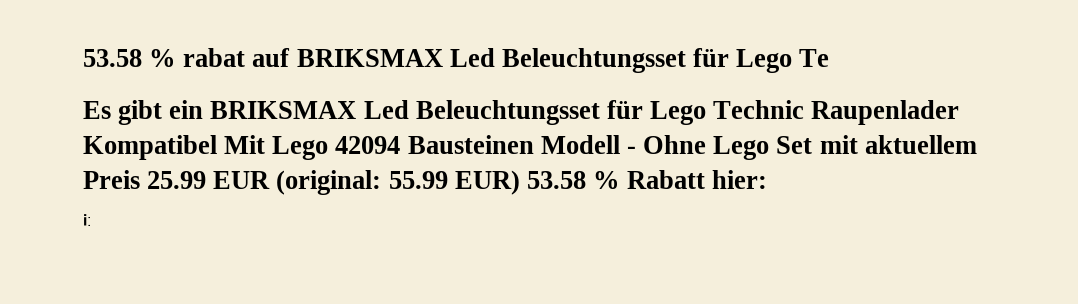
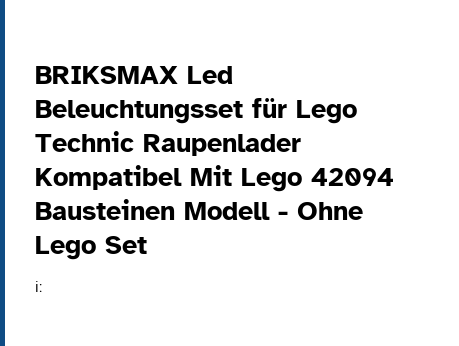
- 53.58 % rabat auf BRIKSMAX Led Beleuchtungsset für Lego Te
- Es gibt ein BRIKSMAX Led Beleuchtungsset für Lego Technic Raupenlader Kompatibel Mit Lego 42094 Bausteinen Modell - Ohne Lego Set mit aktuellem Preis 25.99 EUR (original: 55.99 EUR) 53.58 % Rabatt hier:
+ BRIKSMAX Led Beleuchtungsset für Lego Technic Raupenlader Kompatibel Mit Lego 42094 Bausteinen Modell - Ohne Lego Set

